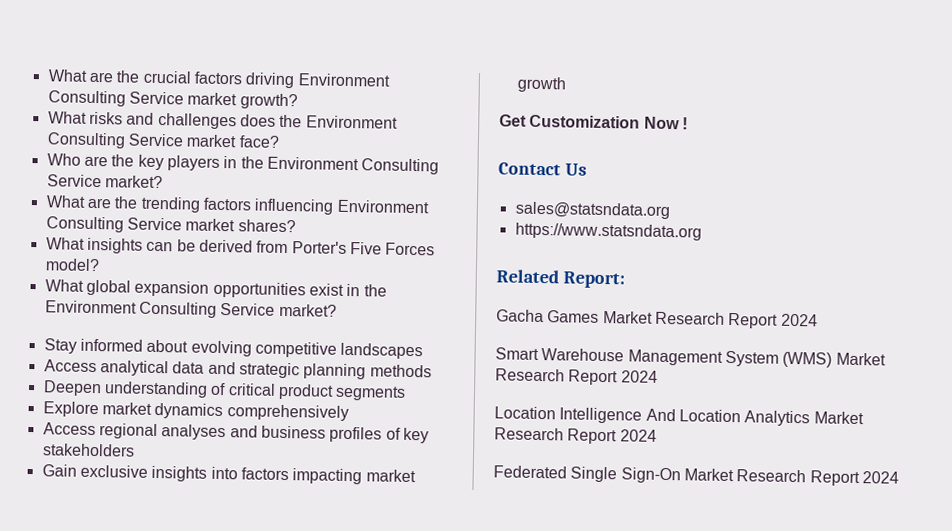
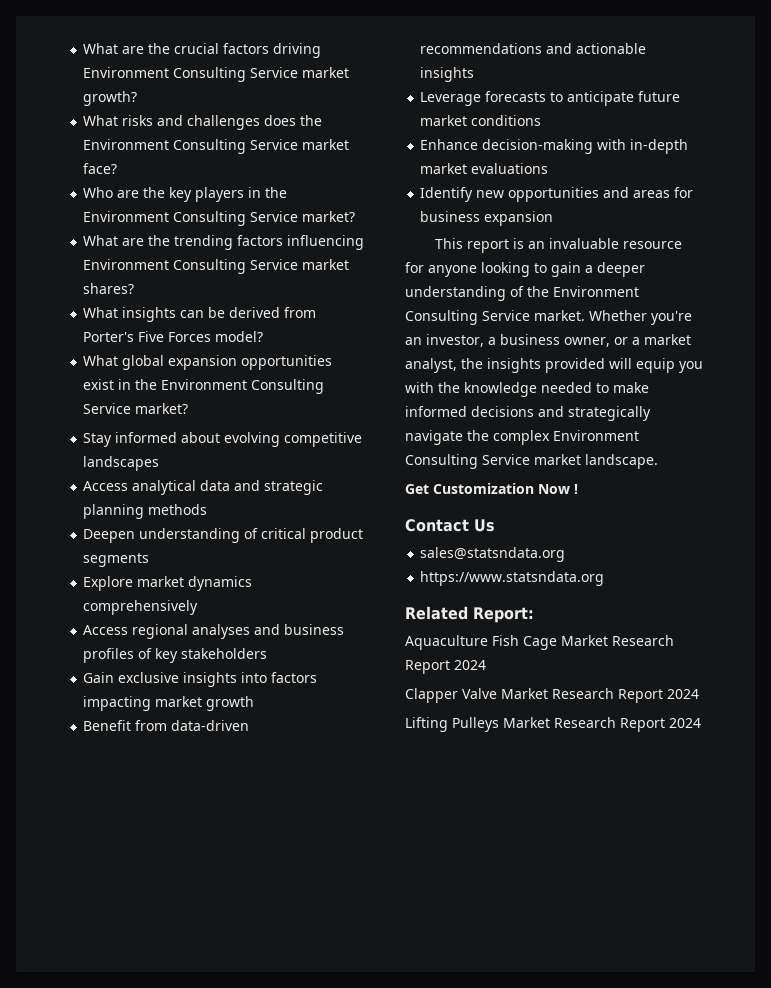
+ Benefit from data-driven recommendations and actionable insights
+ Leverage forecasts to anticipate future market conditions
+ Enhance decision-making with in-depth market evaluations
+ Identify new opportunities and areas for business expansion
+ This report is an invaluable resource for anyone looking to gain a deeper understanding of the Environment Consulting Service market. Whether you're an investor, a business owner, or a market analyst, the insights provided will equip you with the knowledge needed to make informed decisions and strategically navigate the complex Environment Consulting Service market landscape.
- Gacha Games Market Research Report 2024
- Smart Warehouse Management System (WMS) Market Research Report 2024
- Location Intelligence And Location Analytics Market Research Report 2024
- Federated Single Sign-On Market Research Report 2024
+ Aquaculture Fish Cage Market Research Report 2024
+ Clapper Valve Market Research Report 2024
+ Lifting Pulleys Market Research Report 2024

